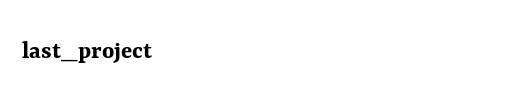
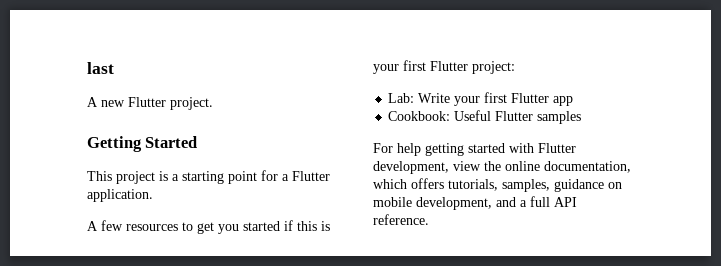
- last_project
+ last
+ A new Flutter project.
+ Getting Started
+ This project is a starting point for a Flutter application.
+ A few resources to get you started if this is your first Flutter project:
+ Lab: Write your first Flutter app
+ Cookbook: Useful Flutter samples
+ For help getting started with Flutter development, view the online documentation, which offers tutorials, samples, guidance on mobile development, and a full API reference.

